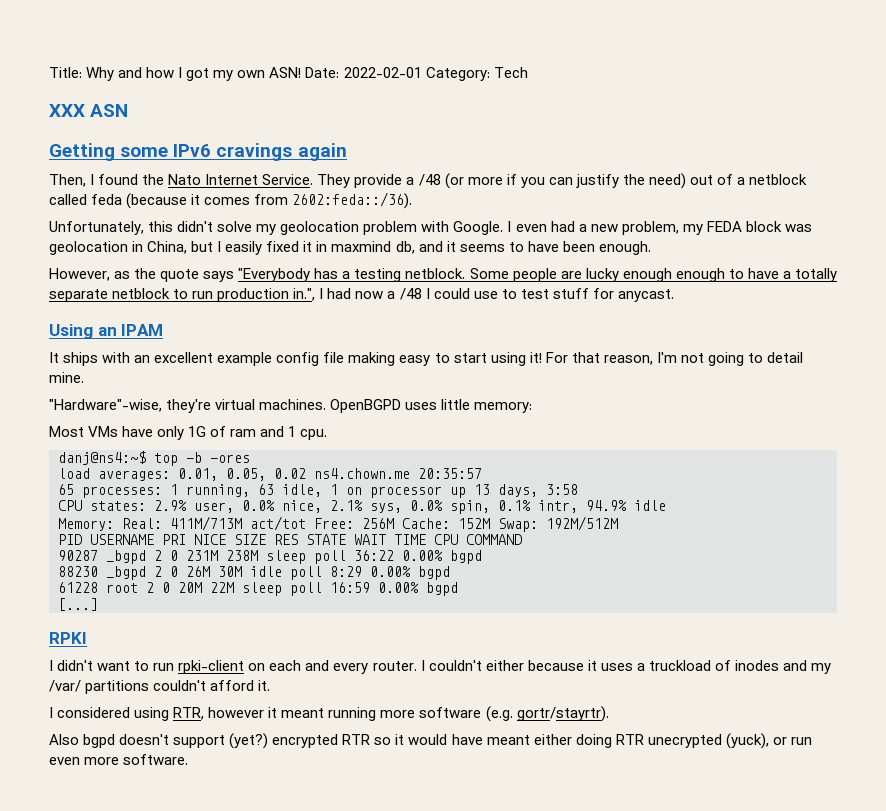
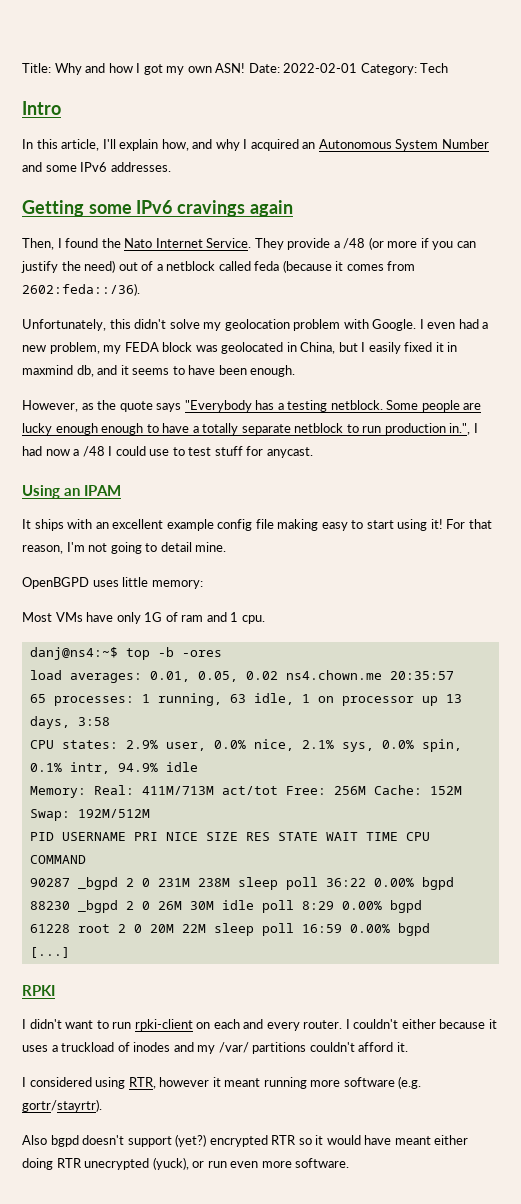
- XXX ASN
+ Intro
+ In this article, I'll explain how, and why I acquired an Autonomous System Number and some IPv6 addresses.
- I even had a new problem, my FEDA block was geolocation in China, but I easily fixed it in maxmind db, and it seems to have been enough.
+ I even had a new problem, my FEDA block was geolocated in China, but I easily fixed it in maxmind db, and it seems to have been enough.
- "Hardware"-wise, they're virtual machines.

